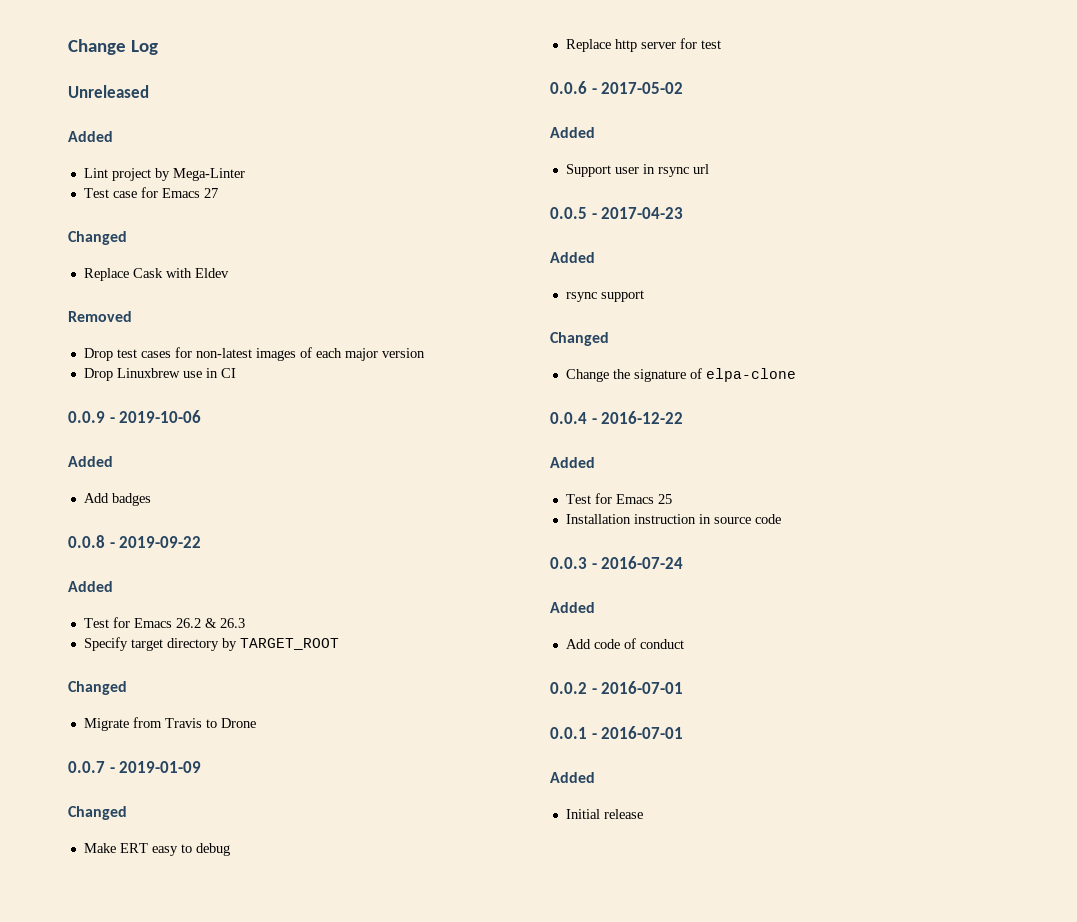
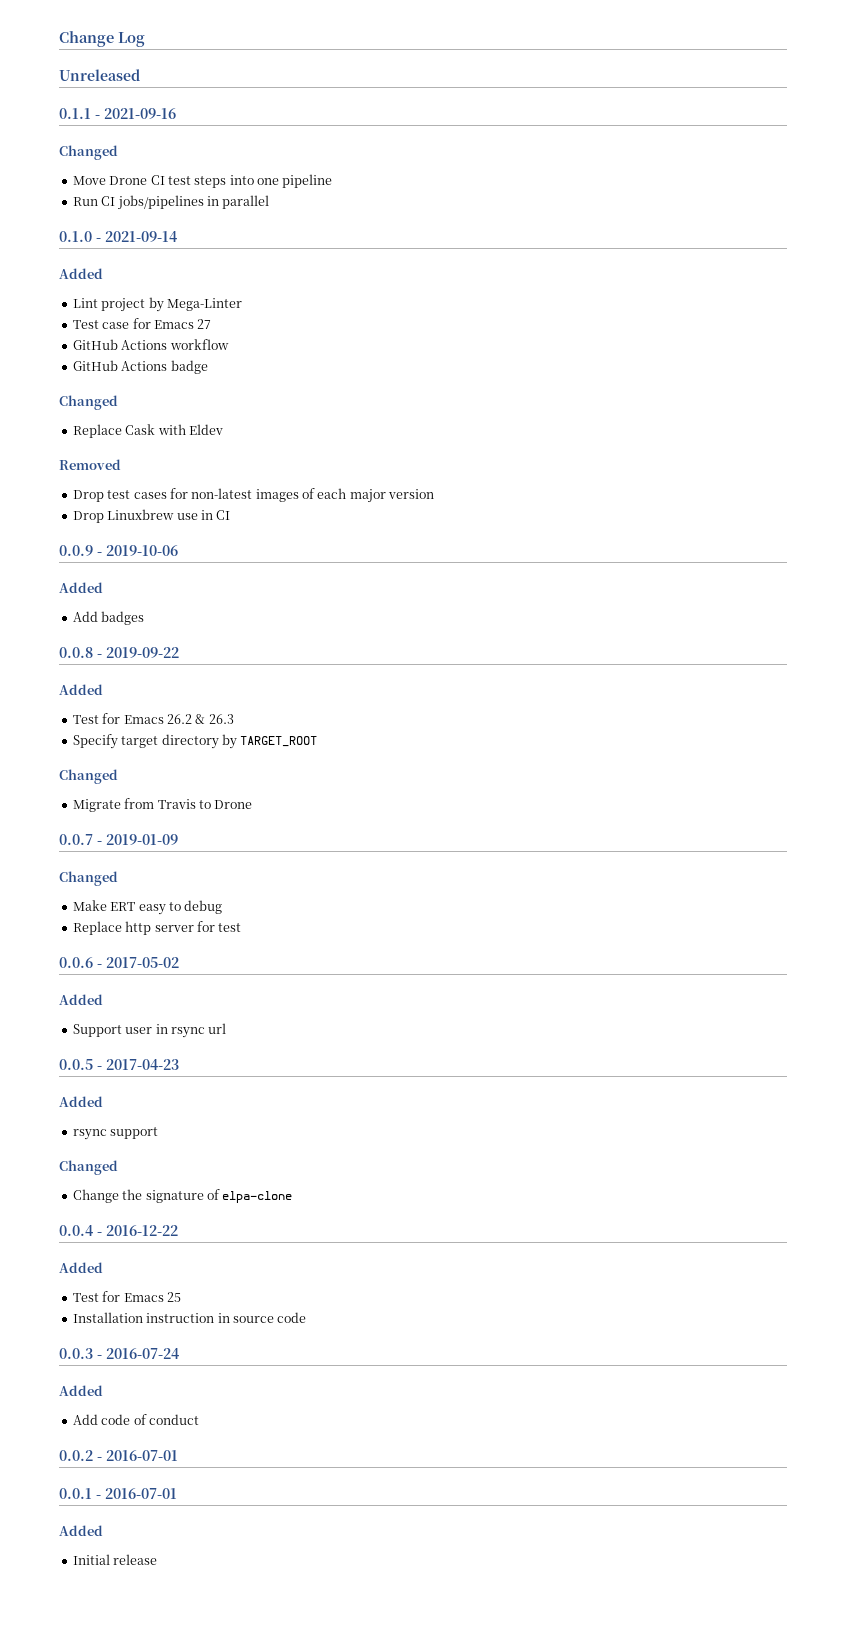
+ 0.1.1 - 2021-09-16
+ Changed
+ Move Drone CI test steps into one pipeline
+ Run CI jobs/pipelines in parallel
+ 0.1.0 - 2021-09-14
+ GitHub Actions workflow
+ GitHub Actions badge

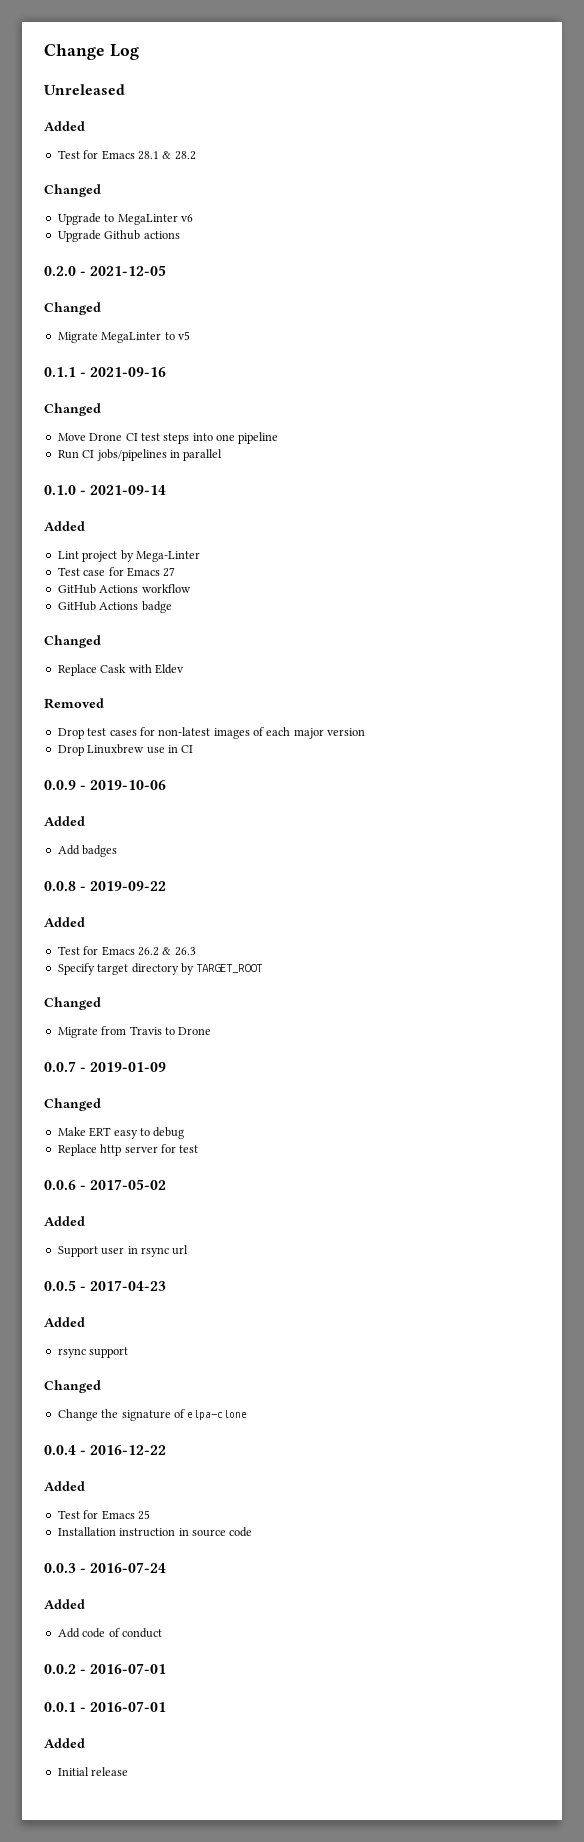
  Unreleased
+ Added
+ Test for Emacs 28.1 & 28.2
+ Changed
+ Upgrade to MegaLinter v6
+ Upgrade Github actions
+ 0.2.0 - 2021-12-05
+ Changed
+ Migrate MegaLinter to v5

